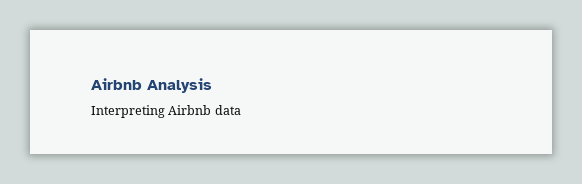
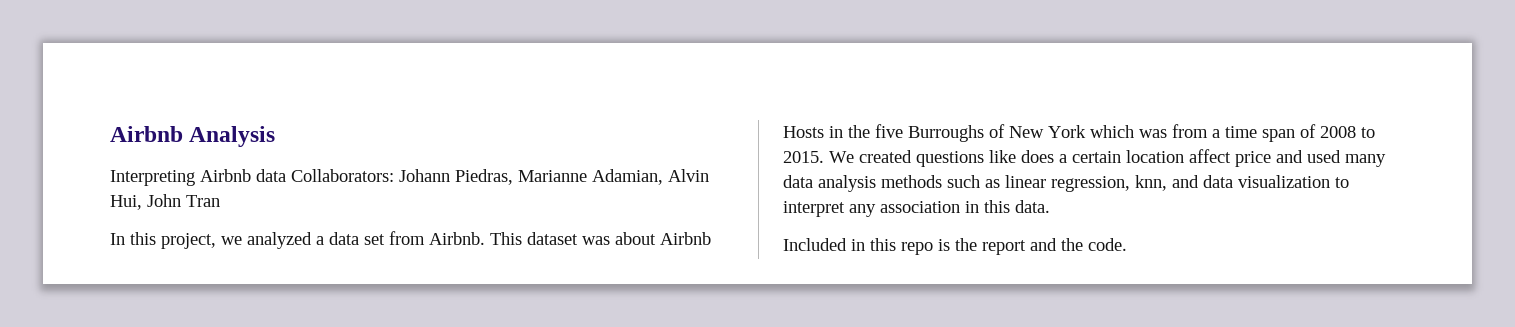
- Interpreting Airbnb data
+ Interpreting Airbnb data Collaborators: Johann Piedras, Marianne Adamian, Alvin Hui, John Tran
+ In this project, we analyzed a data set from Airbnb. This dataset was about Airbnb Hosts in the five Burroughs of New York which was from a time span of 2008 to 2015. We created questions like does a certain location affect price and used many data analysis methods such as linear regression, knn, and data visualization to interpret any association in this data.
+ Included in this repo is the report and the code.

